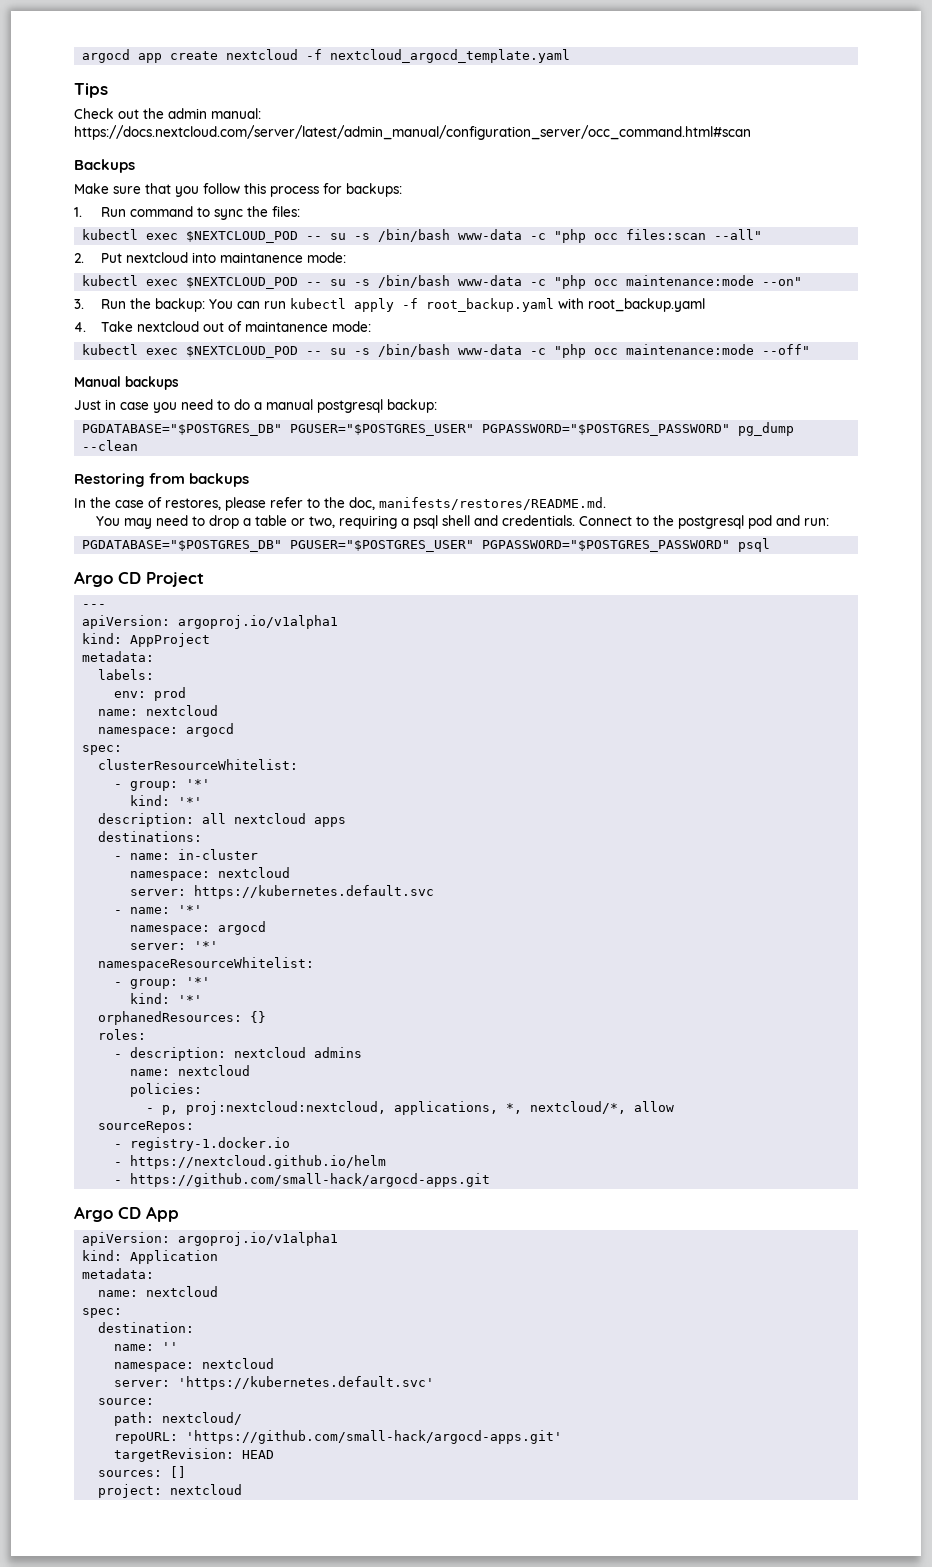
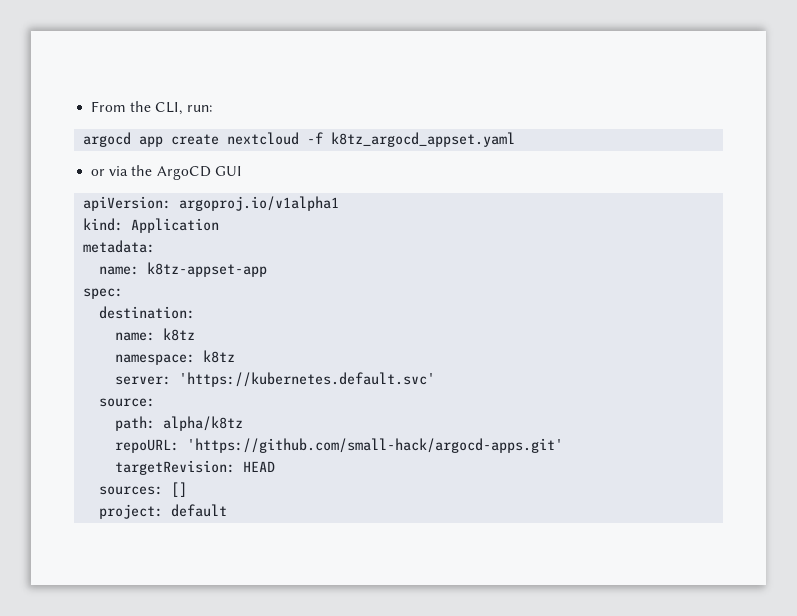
+ From the CLI, run:
- argocd app create nextcloud -f nextcloud_argocd_template.yaml
- Tips
- Check out the admin manual: https://docs.nextcloud.com/server/latest/admin_manual/configuration_server/occ_command.html#scan
- Backups
- Make sure that you follow this process for backups:
- 1. Run command to sync the files:
- kubectl exec $NEXTCLOUD_POD -- su -s /bin/bash www-data -c "php occ files:scan --all"
- 2. Put nextcloud into maintanence mode:
- kubectl exec $NEXTCLOUD_POD -- su -s /bin/bash www-data -c "php occ maintenance:mode --on"
- 3. Run the backup: You can run kubectl apply -f root_backup.yaml with root_backup.yaml
- 4. Take nextcloud out of maintanence mode:
- kubectl exec $NEXTCLOUD_POD -- su -s /bin/bash www-data -c "php occ maintenance:mode --off"
- Manual backups
- Just in case you need to do a manual postgresql backup:
- PGDATABASE="$POSTGRES_DB" PGUSER="$POSTGRES_USER" PGPASSWORD="$POSTGRES_PASSWORD" pg_dump --clean
- Restoring from backups
- In the case of restores, please refer to the doc, manifests/restores/README.md.
- You may need to drop a table or two, requiring a psql shell and credentials. Connect to the postgresql pod and run:
- PGDATABASE="$POSTGRES_DB" PGUSER="$POSTGRES_USER" PGPASSWORD="$POSTGRES_PASSWORD" psql
- Argo CD Project
- ---
- apiVersion: argoproj.io/v1alpha1
- kind: AppProject
- metadata:
- labels:
- env: prod
- name: nextcloud
- namespace: argocd
- spec:
- clusterResourceWhitelist:
- - group: '*'
- kind: '*'
- description: all nextcloud apps
- destinations:
- - name: in-cluster
- namespace: nextcloud
- server: https://kubernetes.default.svc
- - name: '*'
- namespace: argocd
- server: '*'
- namespaceResourceWhitelist:
- - group: '*'
- kind: '*'
- orphanedResources: {}
- roles:
- - description: nextcloud admins
- name: nextcloud
- policies:
- - p, proj:nextcloud:nextcloud, applications, *, nextcloud/*, allow
- sourceRepos:
- - registry-1.docker.io
- - https://nextcloud.github.io/helm
- - https://github.com/small-hack/argocd-apps.git
- Argo CD App
+ argocd app create nextcloud -f k8tz_argocd_appset.yaml
+ or via the ArgoCD GUI
  kind: Application
  metadata:
- name: nextcloud
+ name: k8tz-appset-app
- name: ''
- namespace: nextcloud
+ name: k8tz
+ namespace: k8tz
- path: nextcloud/
+ path: alpha/k8tz
- project: nextcloud
+ project: default

